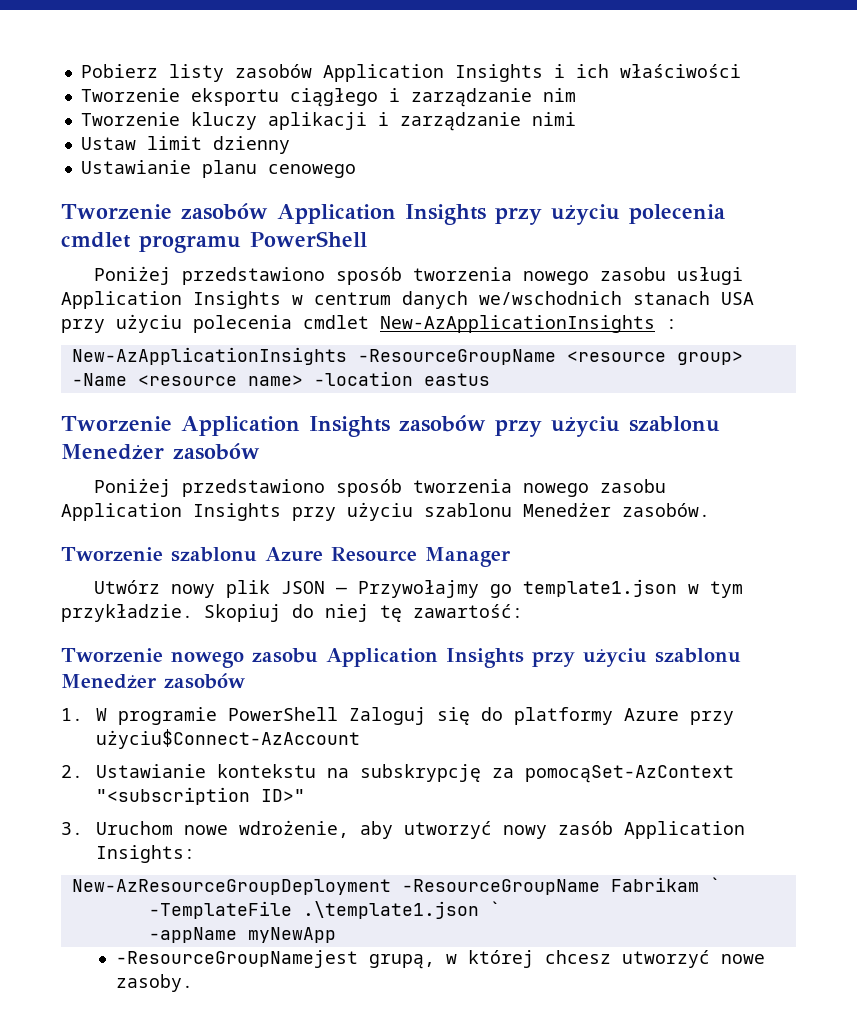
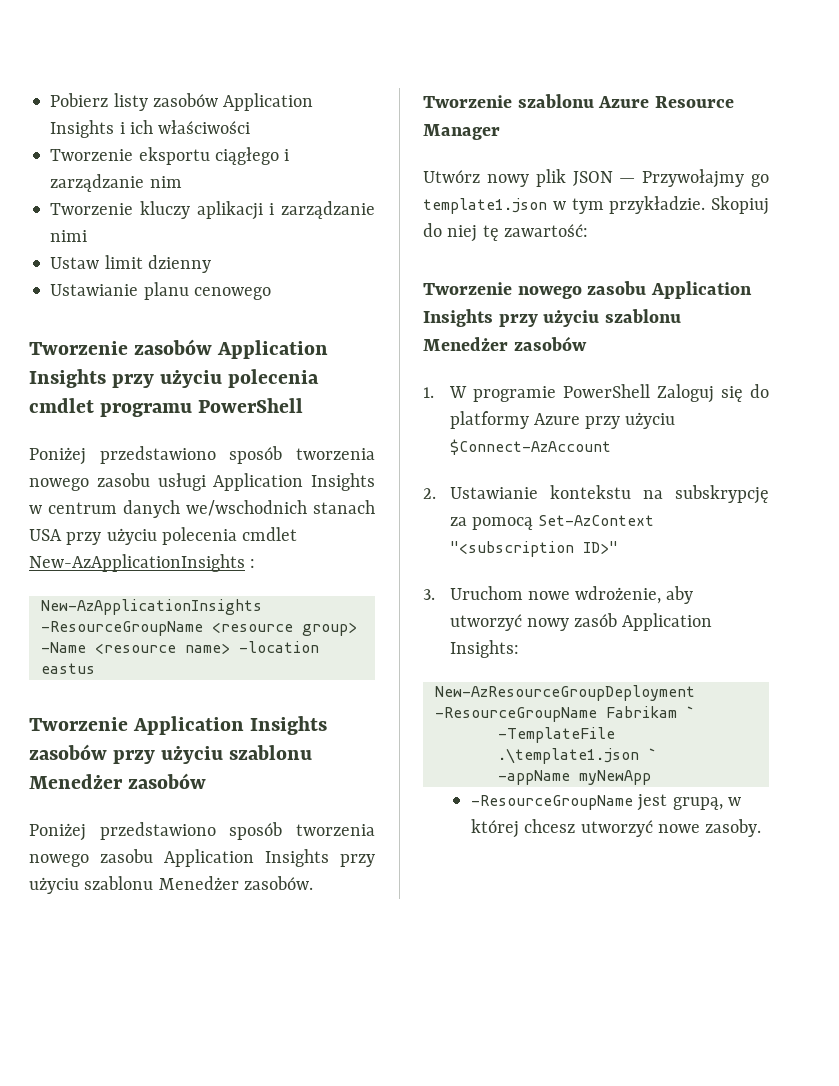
- 1. W programie PowerShell Zaloguj się do platformy Azure przy użyciu$Connect-AzAccount
+ 1. W programie PowerShell Zaloguj się do platformy Azure przy użyciu $Connect-AzAccount
- 2. Ustawianie kontekstu na subskrypcję za pomocąSet-AzContext "<subscription ID>"
+ 2. Ustawianie kontekstu na subskrypcję za pomocą Set-AzContext "<subscription ID>"
- -ResourceGroupNamejest grupą, w której chcesz utworzyć nowe zasoby.
+ -ResourceGroupName jest grupą, w której chcesz utworzyć nowe zasoby.

